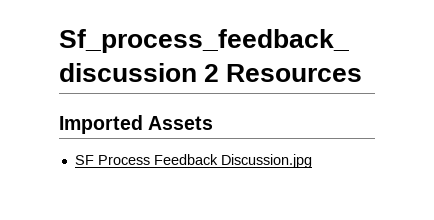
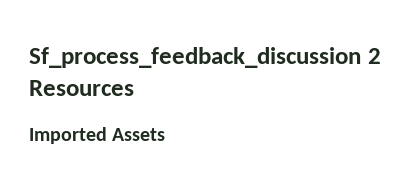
- SF Process Feedback Discussion.jpg

